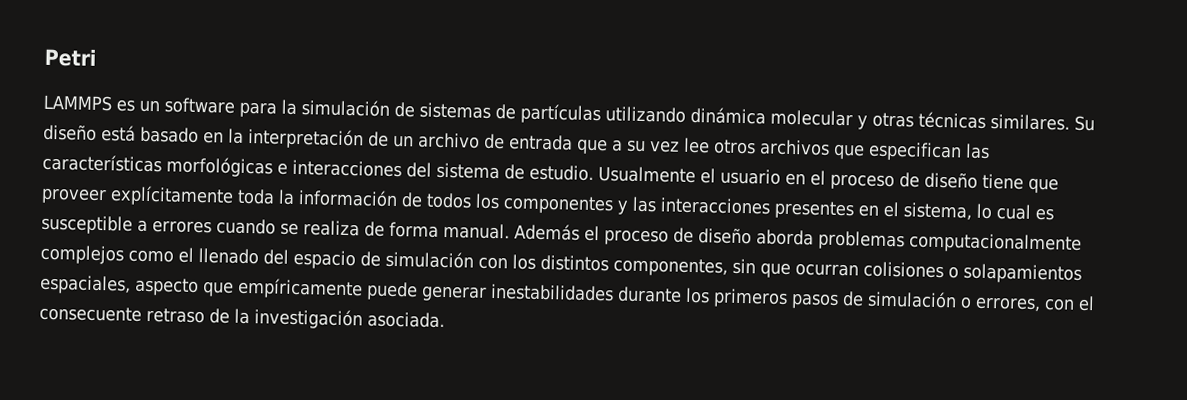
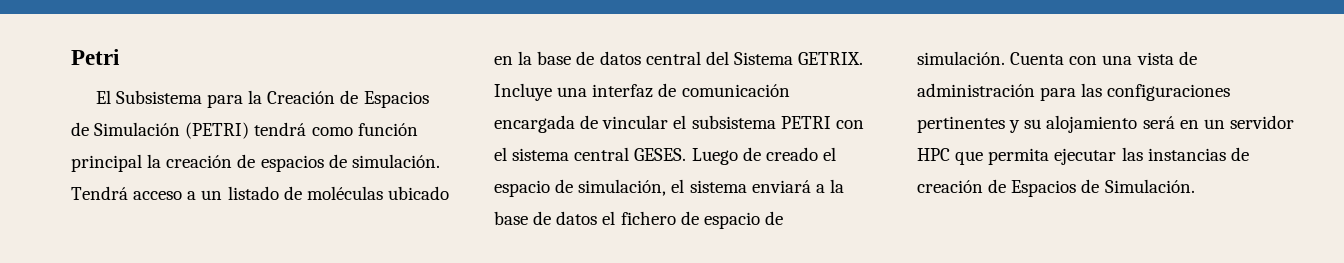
- LAMMPS es un software para la simulación de sistemas de partículas utilizando dinámica molecular y otras técnicas similares. Su diseño está basado en la interpretación de un archivo de entrada que a su vez lee otros archivos que especifican las características morfológicas e interacciones del sistema de estudio. Usualmente el usuario en el proceso de diseño tiene que proveer explícitamente toda la información de todos los componentes y las interacciones presentes en el sistema, lo cual es susceptible a errores cuando se realiza de forma manual. Además el proceso de diseño aborda problemas computacionalmente complejos como el llenado del espacio de simulación con los distintos componentes, sin que ocurran colisiones o solapamientos espaciales, aspecto que empíricamente puede generar inestabilidades durante los primeros pasos de simulación o errores, con el consecuente retraso de la investigación asociada.
+ El Subsistema para la Creación de Espacios de Simulación (PETRI) tendrá como función principal la creación de espacios de simulación. Tendrá acceso a un listado de moléculas ubicado en la base de datos central del Sistema GETRIX. Incluye una interfaz de comunicación encargada de vincular el subsistema PETRI con el sistema central GESES. Luego de creado el espacio de simulación, el sistema enviará a la base de datos el fichero de espacio de simulación. Cuenta con una vista de administración para las configuraciones pertinentes y su alojamiento será en un servidor HPC que permita ejecutar las instancias de creación de Espacios de Simulación.

